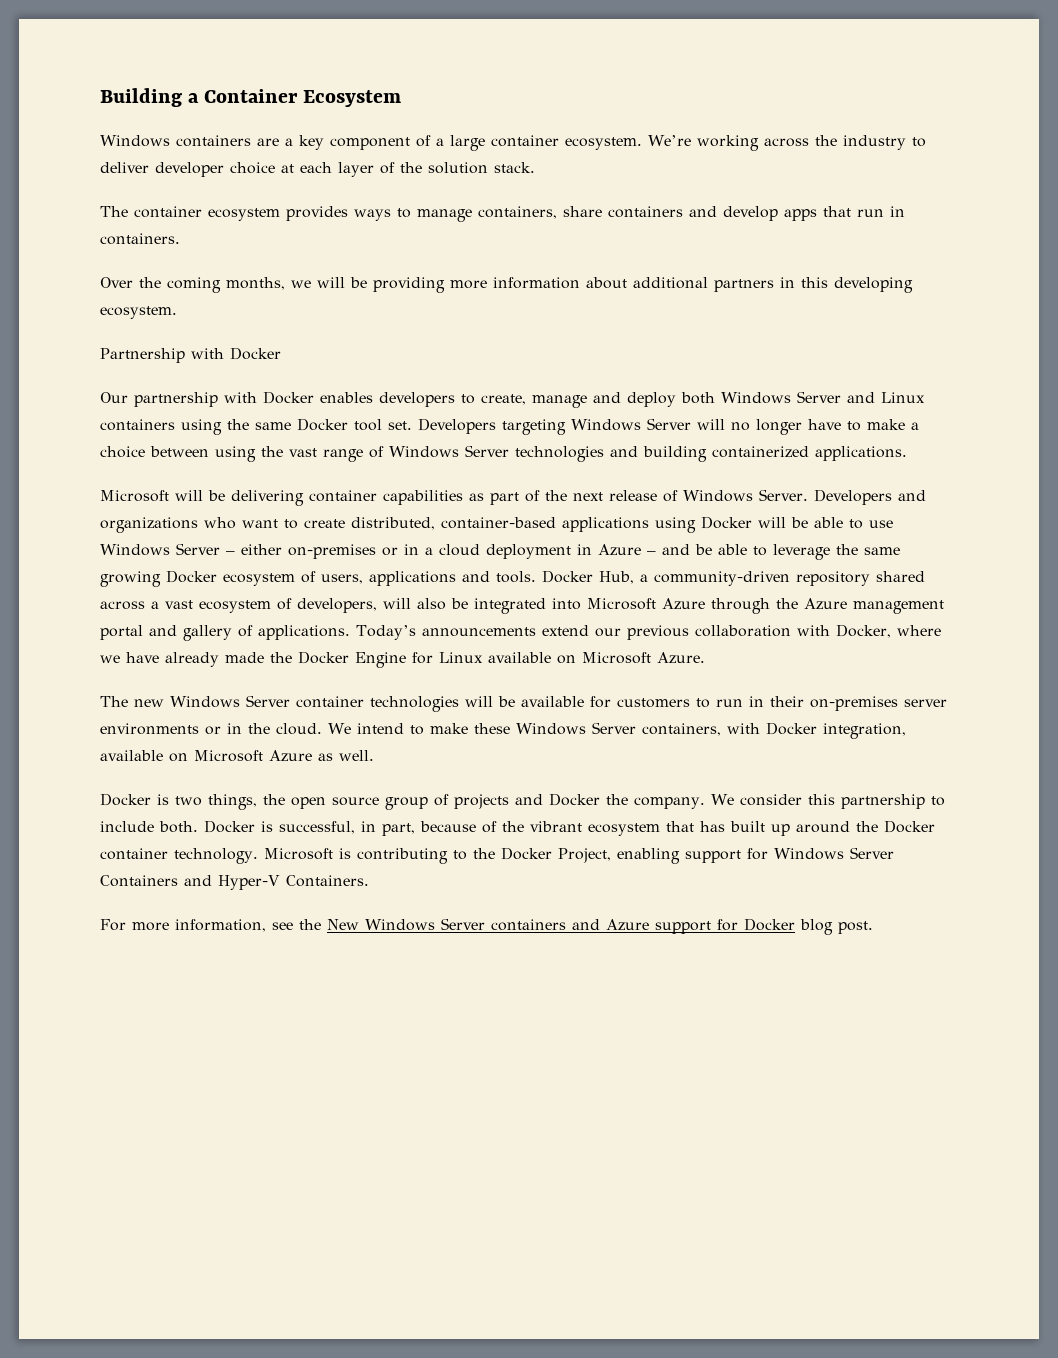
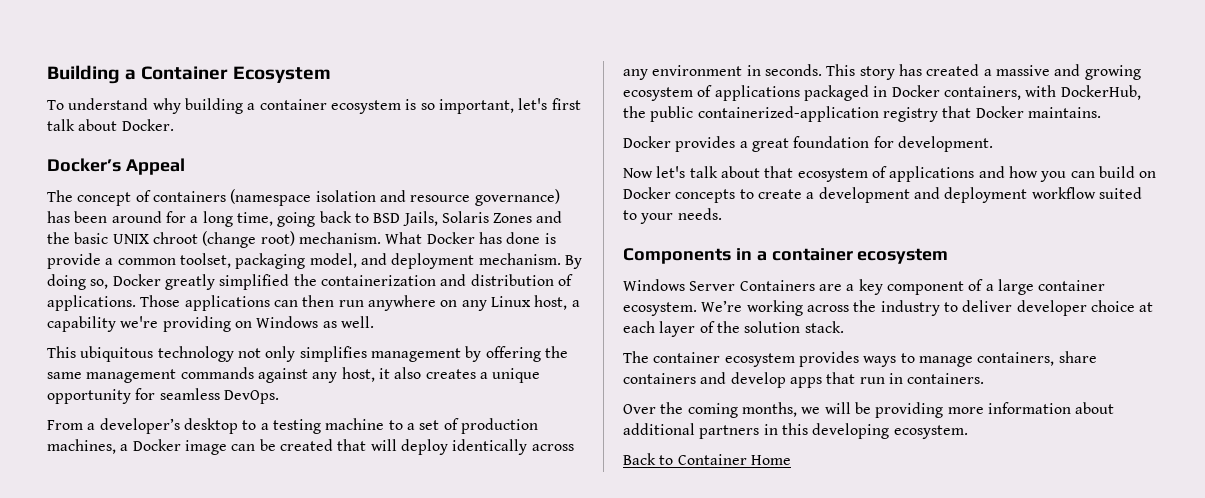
- Windows containers are a key component of a large container ecosystem.
+ To understand why building a container ecosystem is so important, let's first talk about Docker.
+ Docker’s Appeal
+ The concept of containers (namespace isolation and resource governance) has been around for a long time, going back to BSD Jails, Solaris Zones and the basic UNIX chroot (change root) mechanism. What Docker has done is provide a common toolset, packaging model, and deployment mechanism. By doing so, Docker greatly simplified the containerization and distribution of applications. Those applications can then run anywhere on any Linux host, a capability we're providing on Windows as well.
+ This ubiquitous technology not only simplifies management by offering the same management commands against any host, it also creates a unique opportunity for seamless DevOps.
+ From a developer’s desktop to a testing machine to a set of production machines, a Docker image can be created that will deploy identically across any environment in seconds. This story has created a massive and growing ecosystem of applications packaged in Docker containers, with DockerHub, the public containerized-application registry that Docker maintains.
+ Docker provides a great foundation for development.
+ Now let's talk about that ecosystem of applications and how you can build on Docker concepts to create a development and deployment workflow suited to your needs.
+ Components in a container ecosystem
+ Windows Server Containers are a key component of a large container ecosystem.
- Partnership with Docker
- Our partnership with Docker enables developers to create, manage and deploy both Windows Server and Linux containers using the same Docker tool set. Developers targeting Windows Server will no longer have to make a choice between using the vast range of Windows Server technologies and building containerized applications.
- Microsoft will be delivering container capabilities as part of the next release of Windows Server. Developers and organizations who want to create distributed, container-based applications using Docker will be able to use Windows Server – either on-premises or in a cloud deployment in Azure – and be able to leverage the same growing Docker ecosystem of users, applications and tools. Docker Hub, a community-driven repository shared across a vast ecosystem of developers, will also be integrated into Microsoft Azure through the Azure management portal and gallery of applications. Today’s announcements extend our previous collaboration with Docker, where we have already made the Docker Engine for Linux available on Microsoft Azure.
- The new Windows Server container technologies will be available for customers to run in their on-premises server environments or in the cloud. We intend to make these Windows Server containers, with Docker integration, available on Microsoft Azure as well.
- Docker is two things, the open source group of projects and Docker the company. We consider this partnership to include both. Docker is successful, in part, because of the vibrant ecosystem that has built up around the Docker container technology. Microsoft is contributing to the Docker Project, enabling support for Windows Server Containers and Hyper-V Containers.
- For more information, see the New Windows Server containers and Azure support for Docker blog post.
+ Back to Container Home

